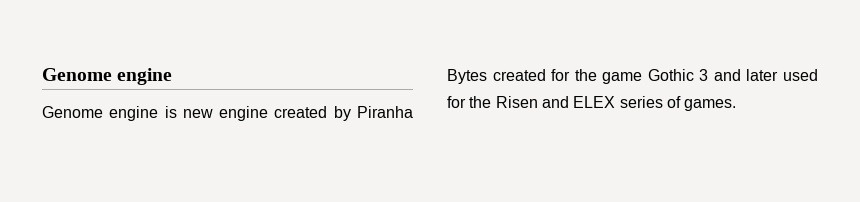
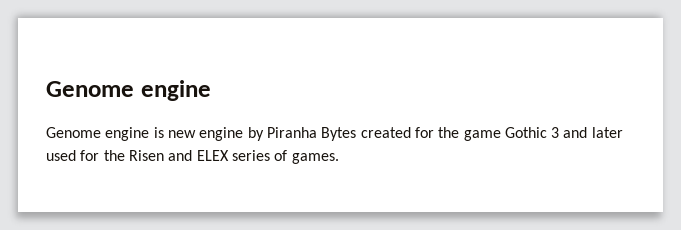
- Genome engine is new engine created by Piranha Bytes created for the game Gothic 3 and later used for the Risen and ELEX series of games.
+ Genome engine is new engine by Piranha Bytes created for the game Gothic 3 and later used for the Risen and ELEX series of games.

